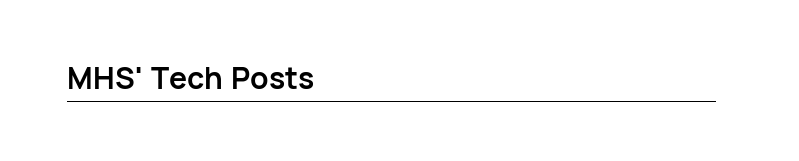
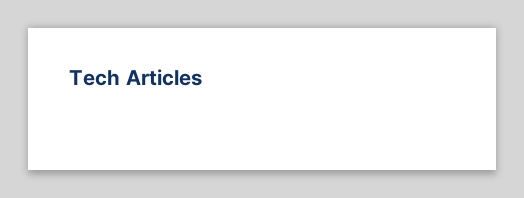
- MHS' Tech Posts
+ Tech Articles

